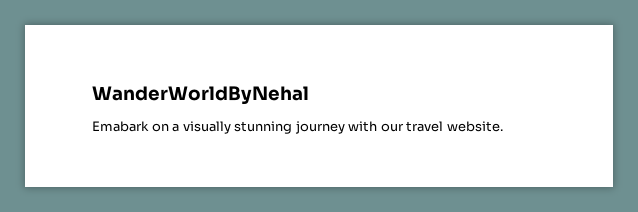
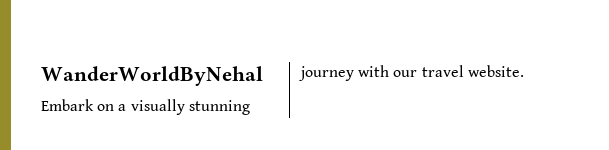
- Emabark on a visually stunning journey with our travel website.
+ Embark on a visually stunning journey with our travel website.

